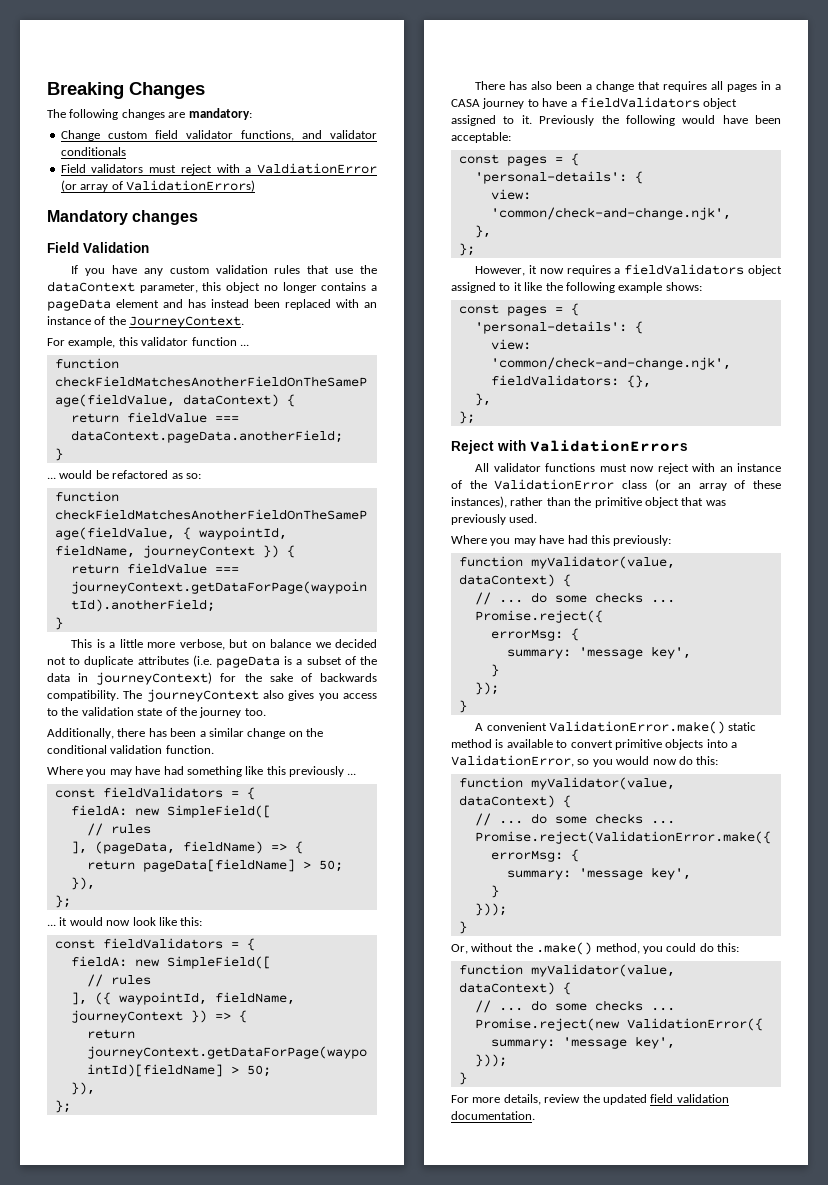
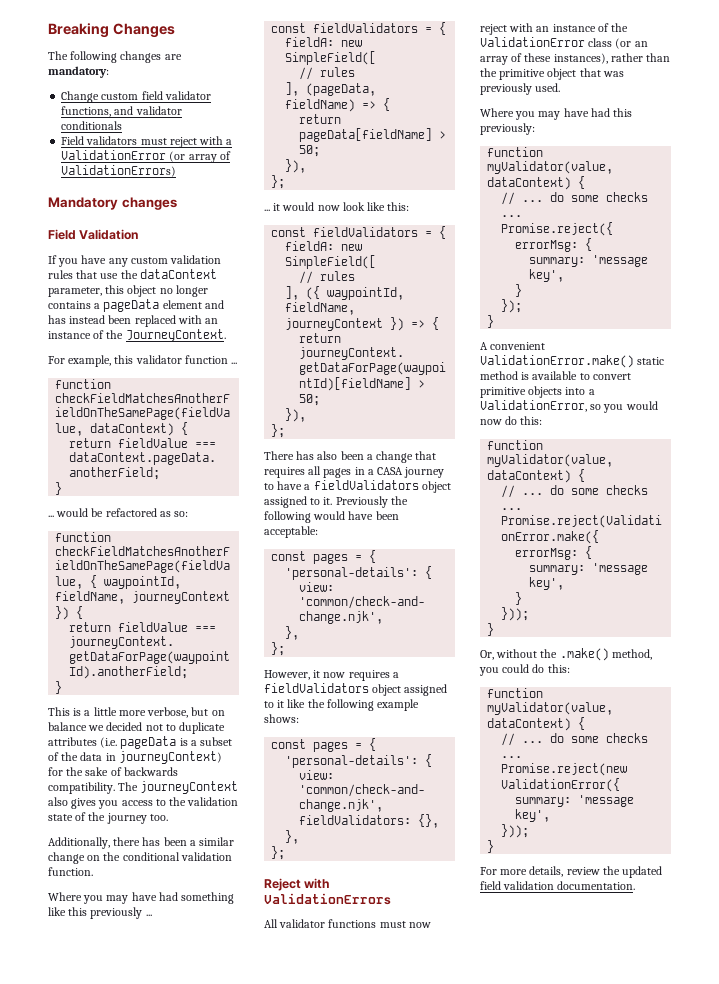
- Field validators must reject with a ValdiationError (or array of ValidationErrors)
+ Field validators must reject with a ValidationError (or array of ValidationErrors)

